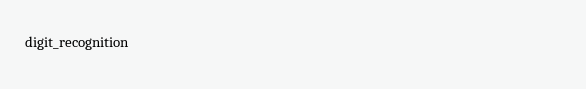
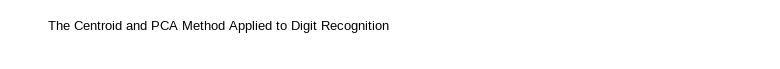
- digit_recognition
+ The Centroid and PCA Method Applied to Digit Recognition

